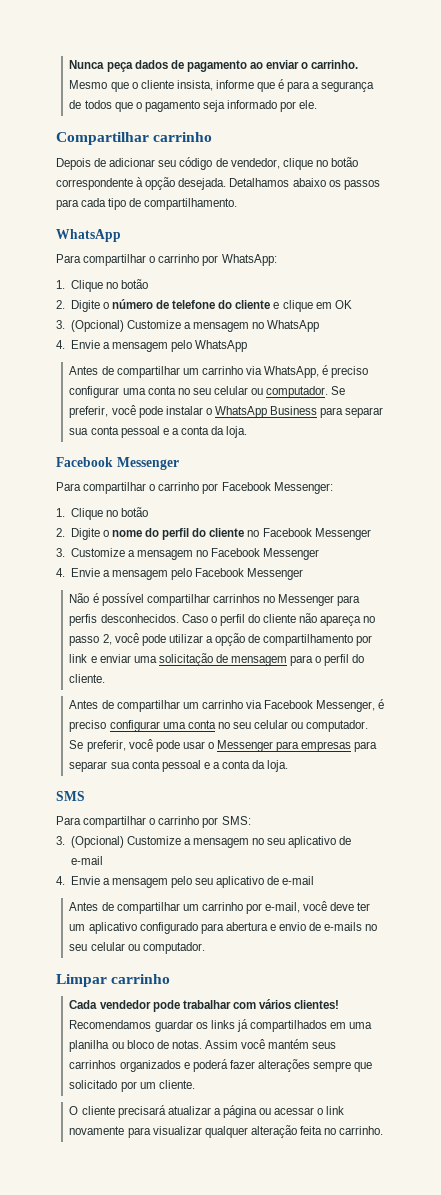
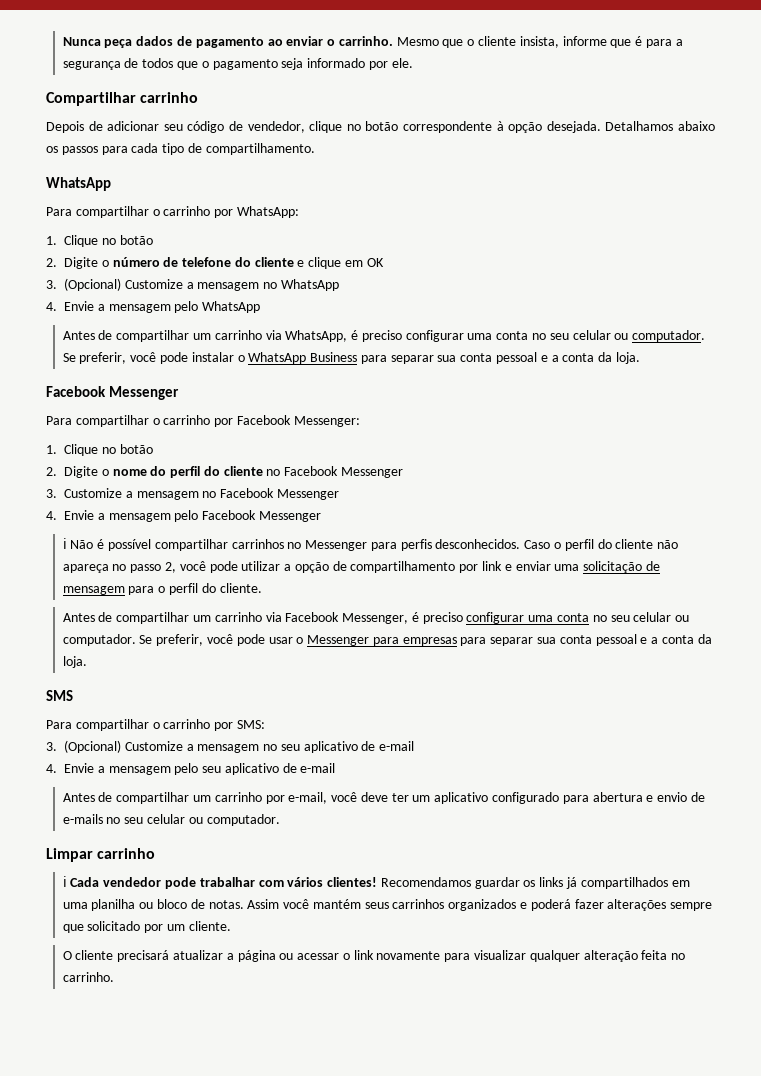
- Não é possível compartilhar carrinhos no Messenger para perfis desconhecidos.
+ ℹ Não é possível compartilhar carrinhos no Messenger para perfis desconhecidos.
- Cada vendedor pode trabalhar com vários clientes!
+ ℹ Cada vendedor pode trabalhar com vários clientes!

